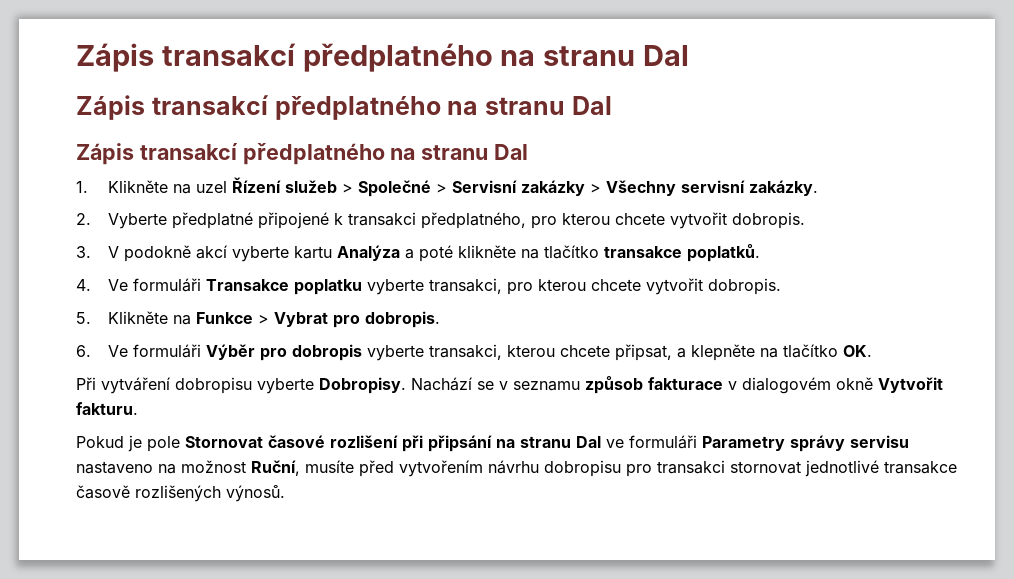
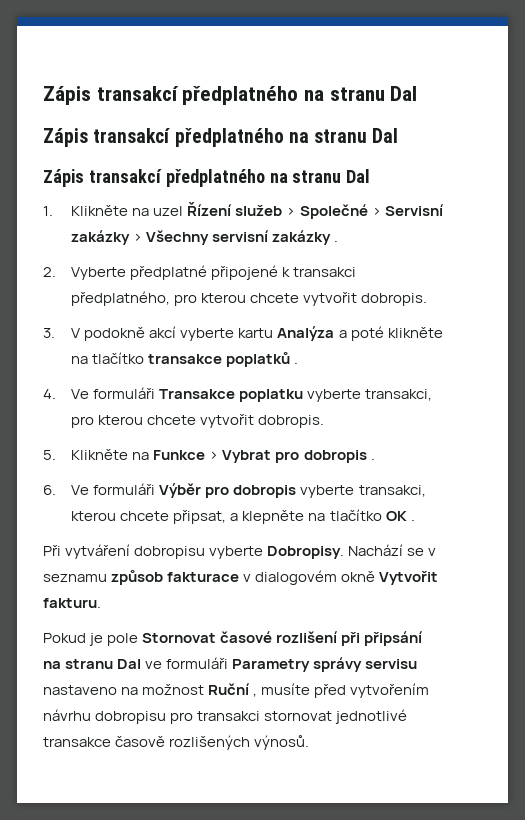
- 1. Klikněte na uzel Řízení služeb > Společné > Servisní zakázky > Všechny servisní zakázky.
+ 1. Klikněte na uzel Řízení služeb > Společné > Servisní zakázky > Všechny servisní zakázky .
- 3. V podokně akcí vyberte kartu Analýza a poté klikněte na tlačítko transakce poplatků.
+ 3. V podokně akcí vyberte kartu Analýza a poté klikněte na tlačítko transakce poplatků .
- 5. Klikněte na Funkce > Vybrat pro dobropis.
+ 5. Klikněte na Funkce > Vybrat pro dobropis .
- 6. Ve formuláři Výběr pro dobropis vyberte transakci, kterou chcete připsat, a klepněte na tlačítko OK.
+ 6. Ve formuláři Výběr pro dobropis vyberte transakci, kterou chcete připsat, a klepněte na tlačítko OK .
- Pokud je pole Stornovat časové rozlišení při připsání na stranu Dal ve formuláři Parametry správy servisu nastaveno na možnost Ruční, musíte před vytvořením návrhu dobropisu pro transakci stornovat jednotlivé transakce časově rozlišených výnosů.
+ Pokud je pole Stornovat časové rozlišení při připsání na stranu Dal ve formuláři Parametry správy servisu nastaveno na možnost Ruční , musíte před vytvořením návrhu dobropisu pro transakci stornovat jednotlivé transakce časově rozlišených výnosů.

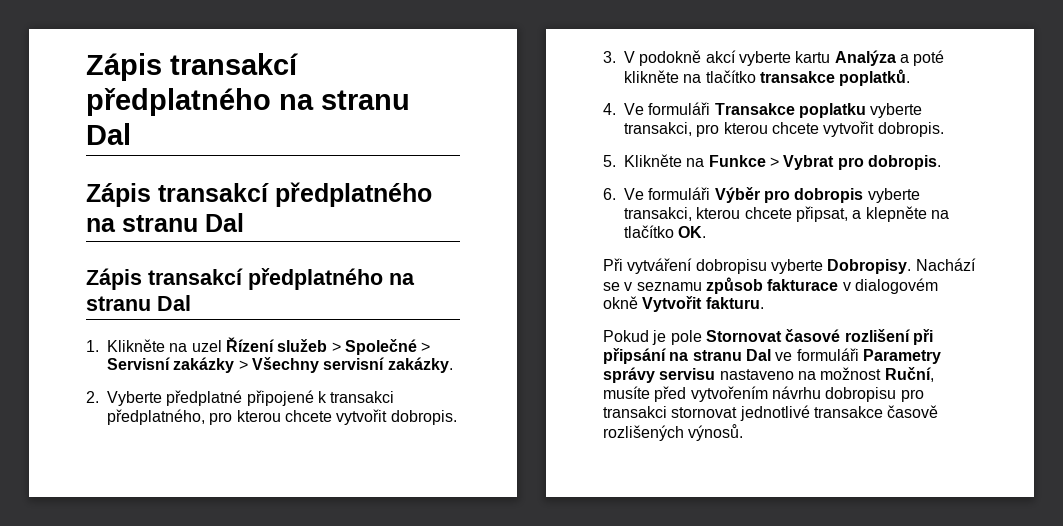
- 1. Klikněte na uzel Řízení služeb > Společné > Servisní zakázky > Všechny servisní zakázky .
+ 1. Klikněte na uzel Řízení služeb > Společné > Servisní zakázky > Všechny servisní zakázky.
- 3. V podokně akcí vyberte kartu Analýza a poté klikněte na tlačítko transakce poplatků .
+ 3. V podokně akcí vyberte kartu Analýza a poté klikněte na tlačítko transakce poplatků.
- 5. Klikněte na Funkce > Vybrat pro dobropis .
+ 5. Klikněte na Funkce > Vybrat pro dobropis.
- 6. Ve formuláři Výběr pro dobropis vyberte transakci, kterou chcete připsat, a klepněte na tlačítko OK .
+ 6. Ve formuláři Výběr pro dobropis vyberte transakci, kterou chcete připsat, a klepněte na tlačítko OK.
- Pokud je pole Stornovat časové rozlišení při připsání na stranu Dal ve formuláři Parametry správy servisu nastaveno na možnost Ruční , musíte před vytvořením návrhu dobropisu pro transakci stornovat jednotlivé transakce časově rozlišených výnosů.
+ Pokud je pole Stornovat časové rozlišení při připsání na stranu Dal ve formuláři Parametry správy servisu nastaveno na možnost Ruční, musíte před vytvořením návrhu dobropisu pro transakci stornovat jednotlivé transakce časově rozlišených výnosů.

